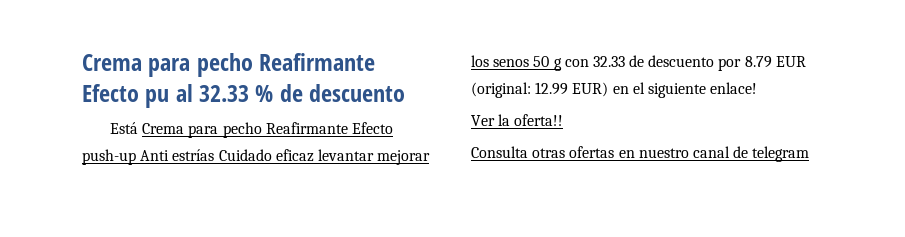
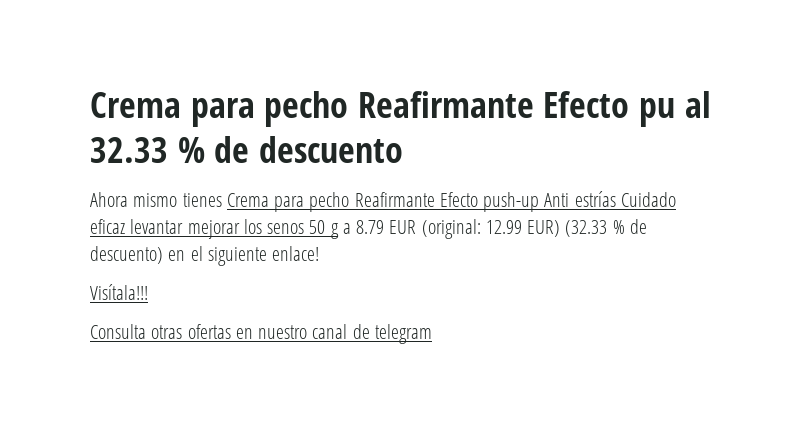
- Está Crema para pecho Reafirmante Efecto push-up Anti estrías Cuidado eficaz levantar mejorar los senos 50 g con 32.33 de descuento por 8.79 EUR (original: 12.99 EUR) en el siguiente enlace!
+ Ahora mismo tienes Crema para pecho Reafirmante Efecto push-up Anti estrías Cuidado eficaz levantar mejorar los senos 50 g a 8.79 EUR (original: 12.99 EUR) (32.33 % de descuento) en el siguiente enlace!
- Ver la oferta!!
+ Visítala!!!

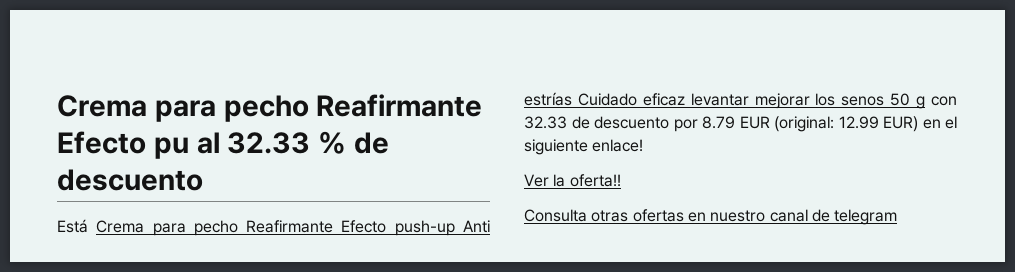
- Ahora mismo tienes Crema para pecho Reafirmante Efecto push-up Anti estrías Cuidado eficaz levantar mejorar los senos 50 g a 8.79 EUR (original: 12.99 EUR) (32.33 % de descuento) en el siguiente enlace!
+ Está Crema para pecho Reafirmante Efecto push-up Anti estrías Cuidado eficaz levantar mejorar los senos 50 g con 32.33 de descuento por 8.79 EUR (original: 12.99 EUR) en el siguiente enlace!
- Visítala!!!
+ Ver la oferta!!

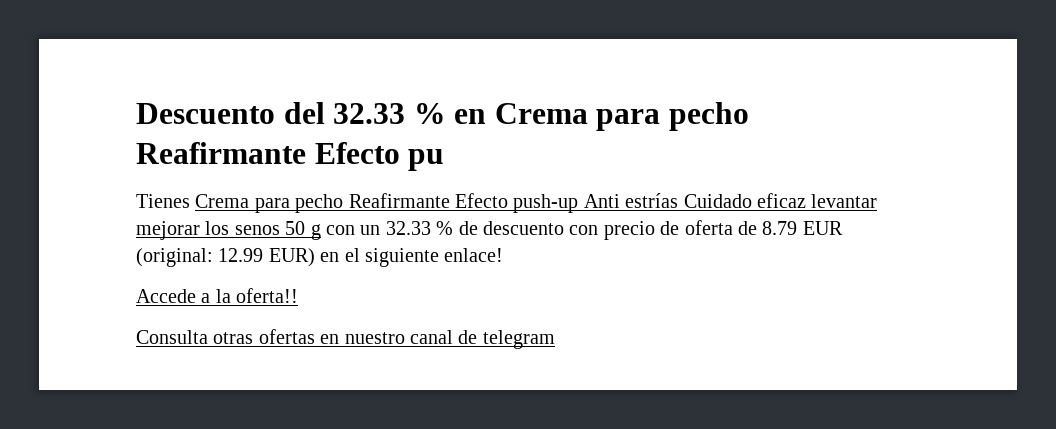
- Crema para pecho Reafirmante Efecto pu al 32.33 % de descuento
- Está Crema para pecho Reafirmante Efecto push-up Anti estrías Cuidado eficaz levantar mejorar los senos 50 g con 32.33 de descuento por 8.79 EUR (original: 12.99 EUR) en el siguiente enlace!
+ Descuento del 32.33 % en Crema para pecho Reafirmante Efecto pu
+ Tienes Crema para pecho Reafirmante Efecto push-up Anti estrías Cuidado eficaz levantar mejorar los senos 50 g con un 32.33 % de descuento con precio de oferta de 8.79 EUR (original: 12.99 EUR) en el siguiente enlace!
- Ver la oferta!!
+ Accede a la oferta!!

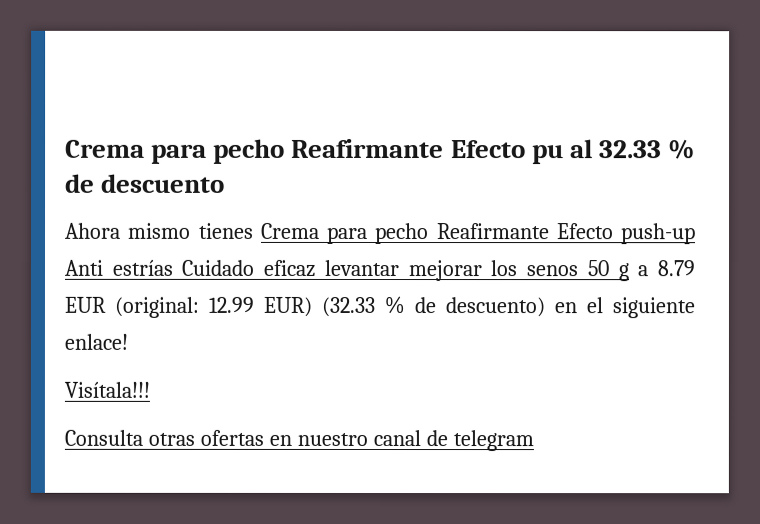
- Descuento del 32.33 % en Crema para pecho Reafirmante Efecto pu
- Tienes Crema para pecho Reafirmante Efecto push-up Anti estrías Cuidado eficaz levantar mejorar los senos 50 g con un 32.33 % de descuento con precio de oferta de 8.79 EUR (original: 12.99 EUR) en el siguiente enlace!
+ Crema para pecho Reafirmante Efecto pu al 32.33 % de descuento
+ Ahora mismo tienes Crema para pecho Reafirmante Efecto push-up Anti estrías Cuidado eficaz levantar mejorar los senos 50 g a 8.79 EUR (original: 12.99 EUR) (32.33 % de descuento) en el siguiente enlace!
- Accede a la oferta!!
+ Visítala!!!

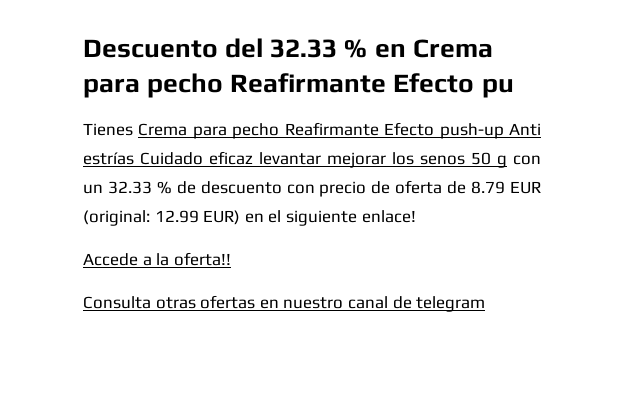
- Crema para pecho Reafirmante Efecto pu al 32.33 % de descuento
- Ahora mismo tienes Crema para pecho Reafirmante Efecto push-up Anti estrías Cuidado eficaz levantar mejorar los senos 50 g a 8.79 EUR (original: 12.99 EUR) (32.33 % de descuento) en el siguiente enlace!
+ Descuento del 32.33 % en Crema para pecho Reafirmante Efecto pu
+ Tienes Crema para pecho Reafirmante Efecto push-up Anti estrías Cuidado eficaz levantar mejorar los senos 50 g con un 32.33 % de descuento con precio de oferta de 8.79 EUR (original: 12.99 EUR) en el siguiente enlace!
- Visítala!!!
+ Accede a la oferta!!

